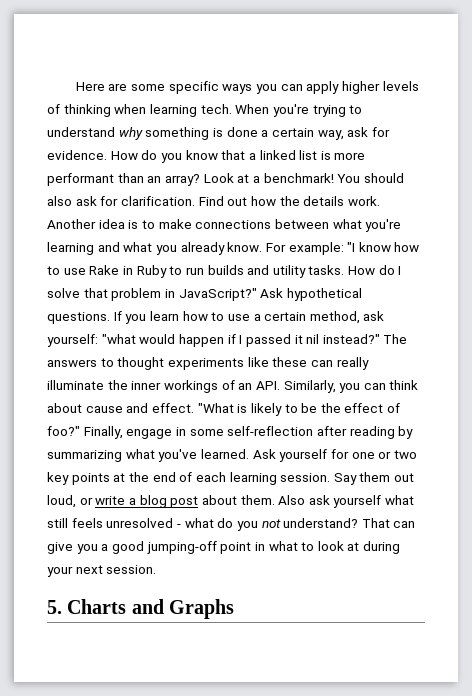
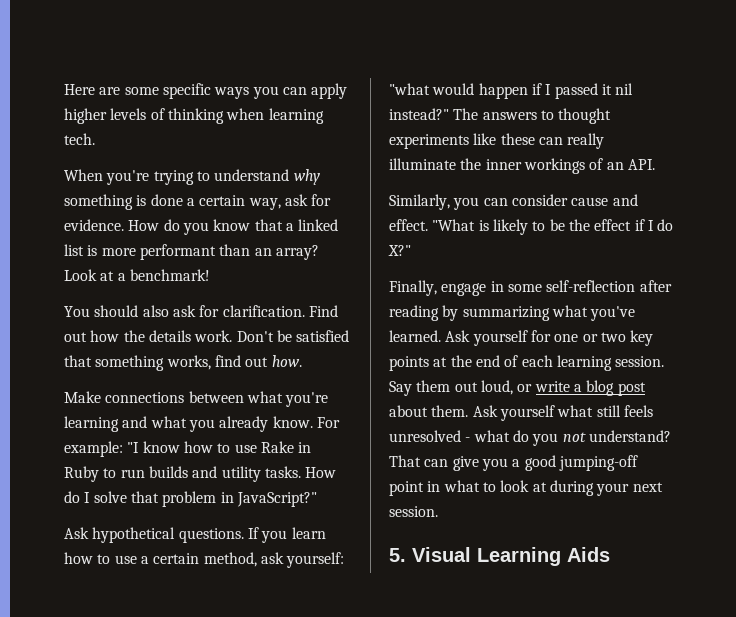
- Here are some specific ways you can apply higher levels of thinking when learning tech. When you're trying to understand why something is done a certain way, ask for evidence.
+ Here are some specific ways you can apply higher levels of thinking when learning tech.
+ When you're trying to understand why something is done a certain way, ask for evidence.
- Look at a benchmark! You should also ask for clarification.
+ Look at a benchmark!
+ You should also ask for clarification.
- Another idea is to make connections between what you're learning and what you already know.
+ Don't be satisfied that something works, find out how.
+ Make connections between what you're learning and what you already know.
- How do I solve that problem in JavaScript?" Ask hypothetical questions.
+ How do I solve that problem in JavaScript?"
+ Ask hypothetical questions.
- The answers to thought experiments like these can really illuminate the inner workings of an API. Similarly, you can think about cause and effect.
+ The answers to thought experiments like these can really illuminate the inner workings of an API.
+ Similarly, you can consider cause and effect.
- "What is likely to be the effect of foo?" Finally, engage in some self-reflection after reading by summarizing what you've learned.
+ "What is likely to be the effect if I do X?"
+ Finally, engage in some self-reflection after reading by summarizing what you've learned.
- Also ask yourself what still feels unresolved - what do you not understand?
+ Ask yourself what still feels unresolved - what do you not understand?
- 5. Charts and Graphs
+ 5. Visual Learning Aids

